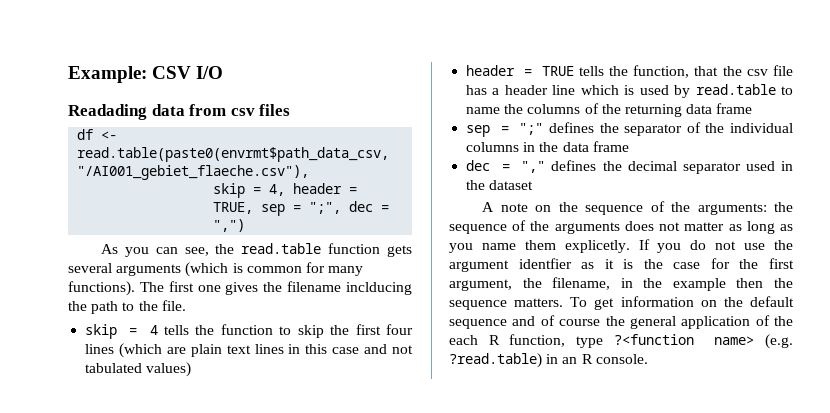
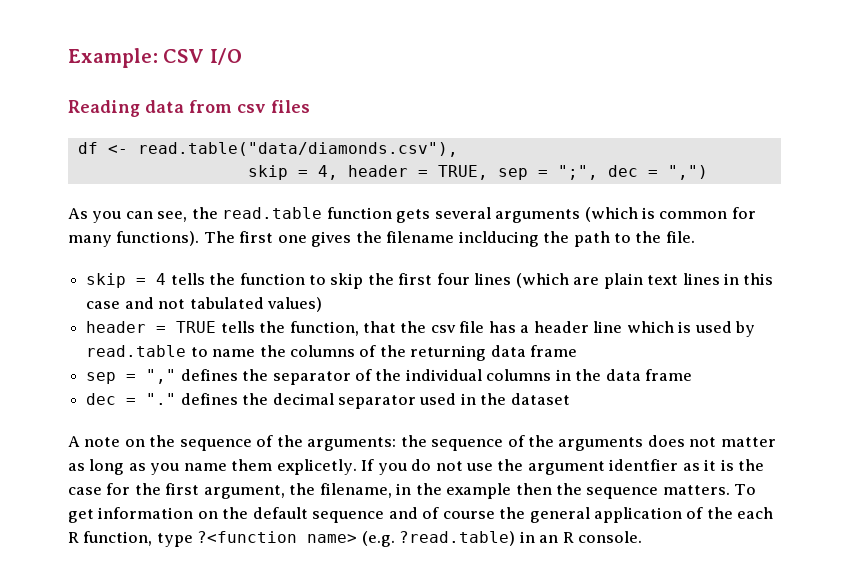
- Readading data from csv files
+ Reading data from csv files
- df <- read.table(paste0(envrmt$path_data_csv, "/AI001_gebiet_flaeche.csv"),
+ df <- read.table("data/diamonds.csv"),
- sep = ";" defines the separator of the individual columns in the data frame
+ sep = "," defines the separator of the individual columns in the data frame
- dec = "," defines the decimal separator used in the dataset
+ dec = "." defines the decimal separator used in the dataset

